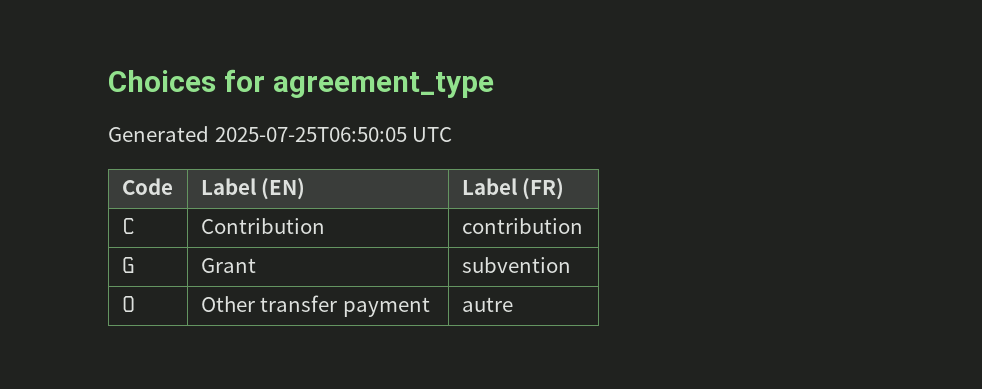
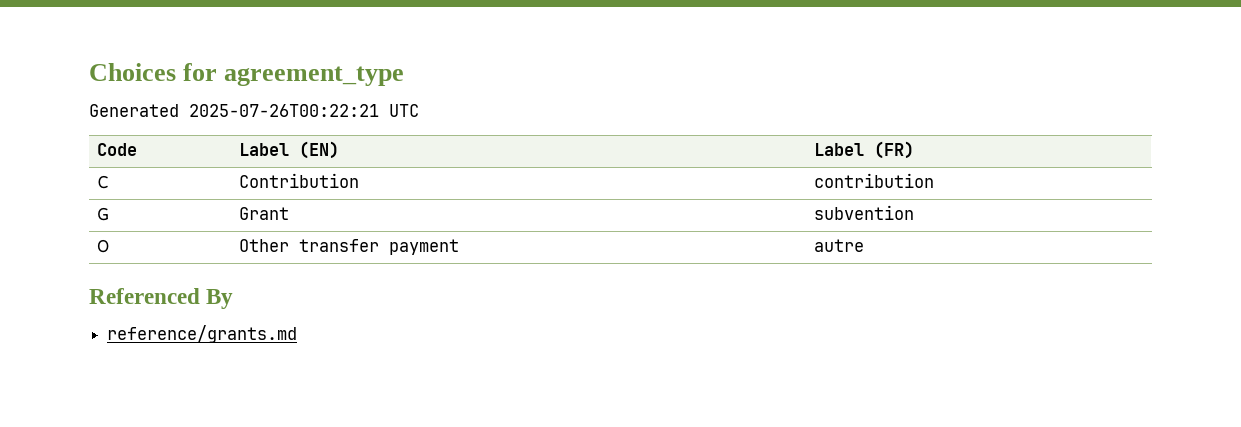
- Generated 2025-07-25T06:50:05 UTC
+ Generated 2025-07-26T00:22:21 UTC
+ Referenced By
+ reference/grants.md

